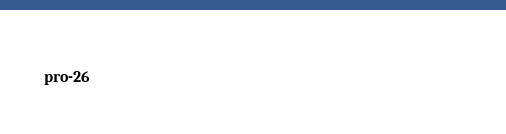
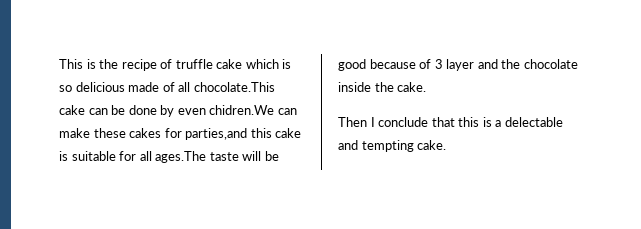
- pro-26
+ This is the recipe of truffle cake which is so delicious made of all chocolate.This cake can be done by even chidren.We can make these cakes for parties,and this cake is suitable for all ages.The taste will be good because of 3 layer and the chocolate inside the cake.
+ Then I conclude that this is a delectable and tempting cake.

